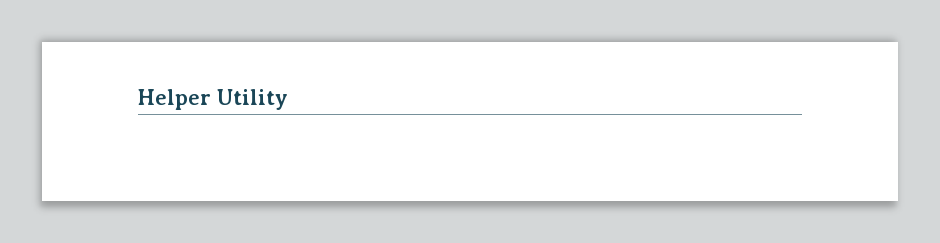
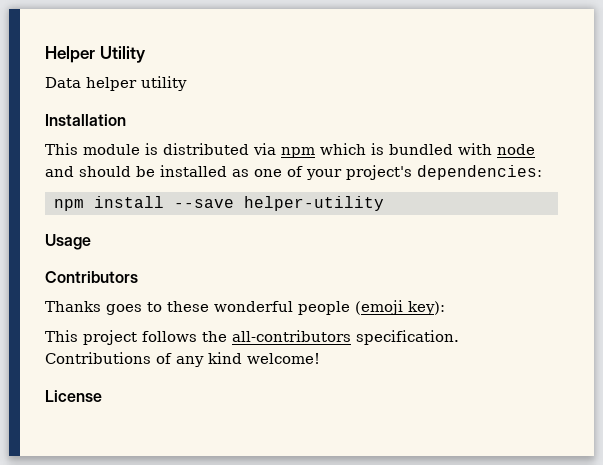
+ Data helper utility
+ Installation
+ This module is distributed via npm which is bundled with node and should be installed as one of your project's dependencies:
+ npm install --save helper-utility
+ Usage
+ Contributors
+ Thanks goes to these wonderful people (emoji key):
+ This project follows the all-contributors specification. Contributions of any kind welcome!
+ License

